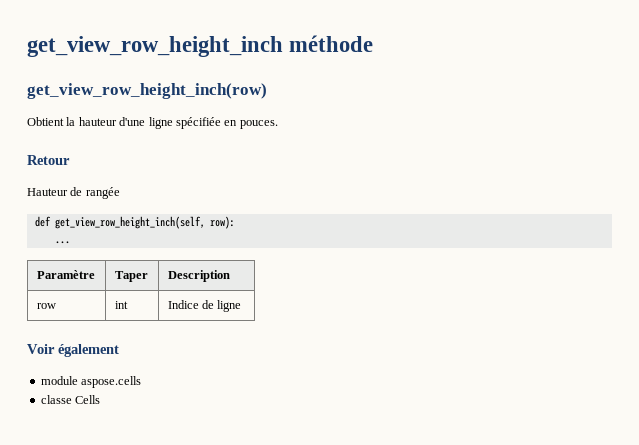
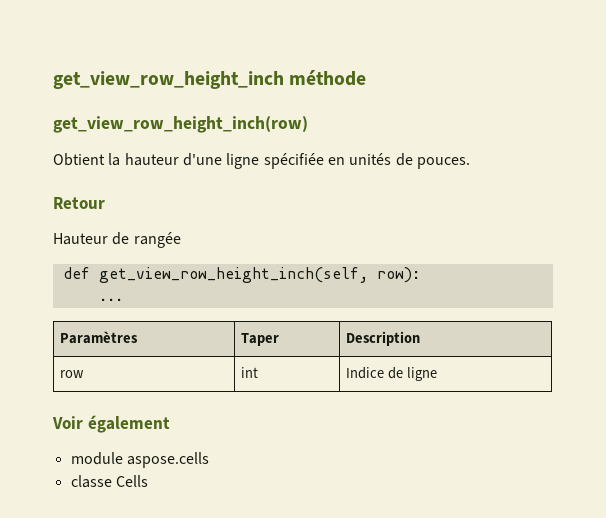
- Obtient la hauteur d'une ligne spécifiée en pouces.
+ Obtient la hauteur d'une ligne spécifiée en unités de pouces.
- Paramètre | Taper | Description
+ Paramètres | Taper | Description

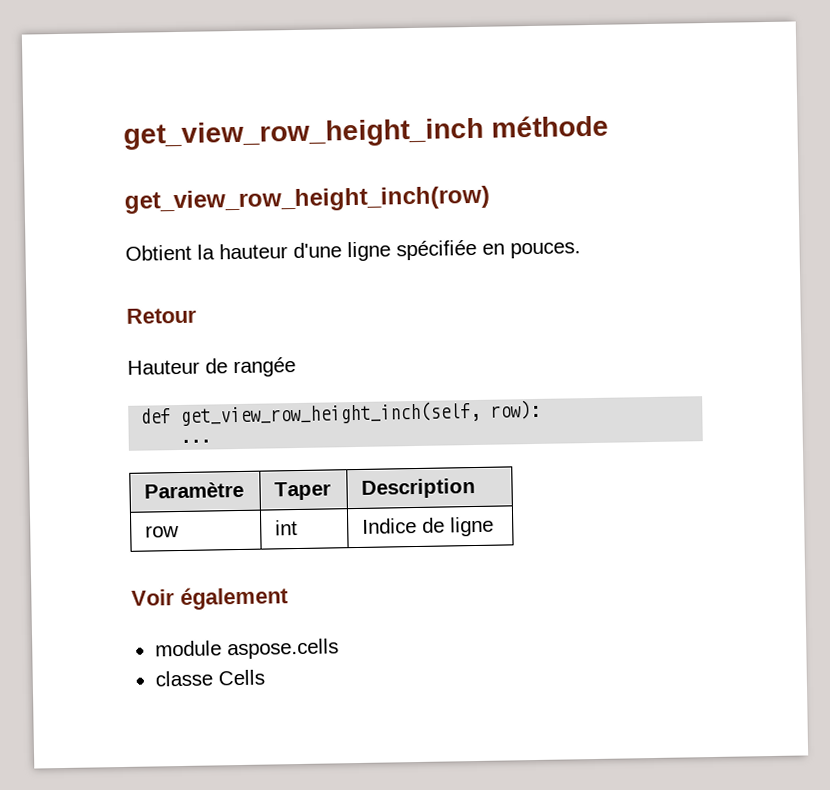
- Obtient la hauteur d'une ligne spécifiée en unités de pouces.
+ Obtient la hauteur d'une ligne spécifiée en pouces.
- Paramètres | Taper | Description
+ Paramètre | Taper | Description

